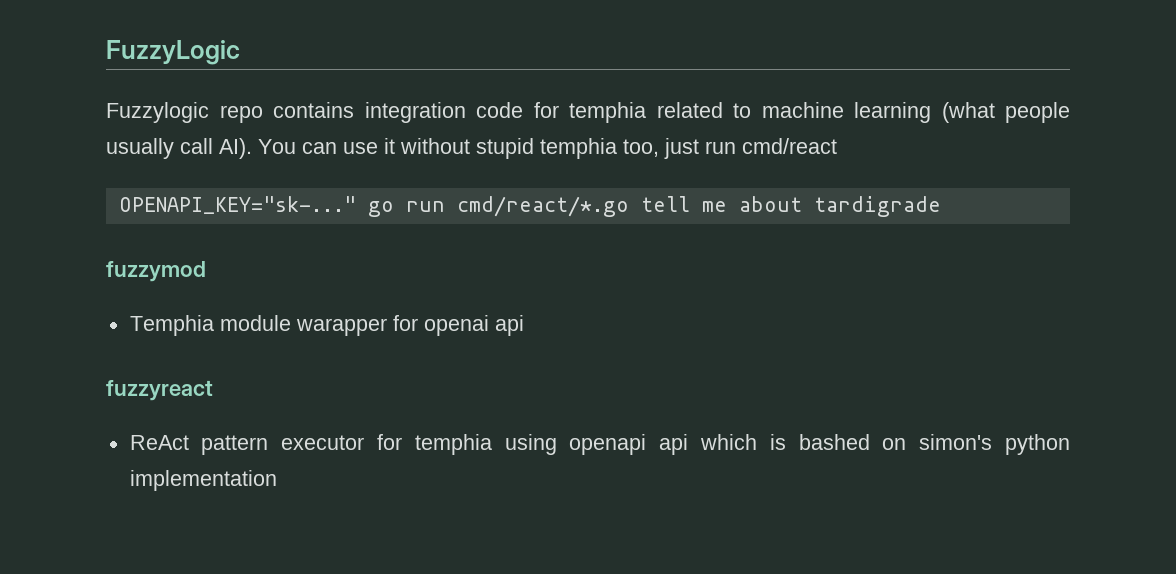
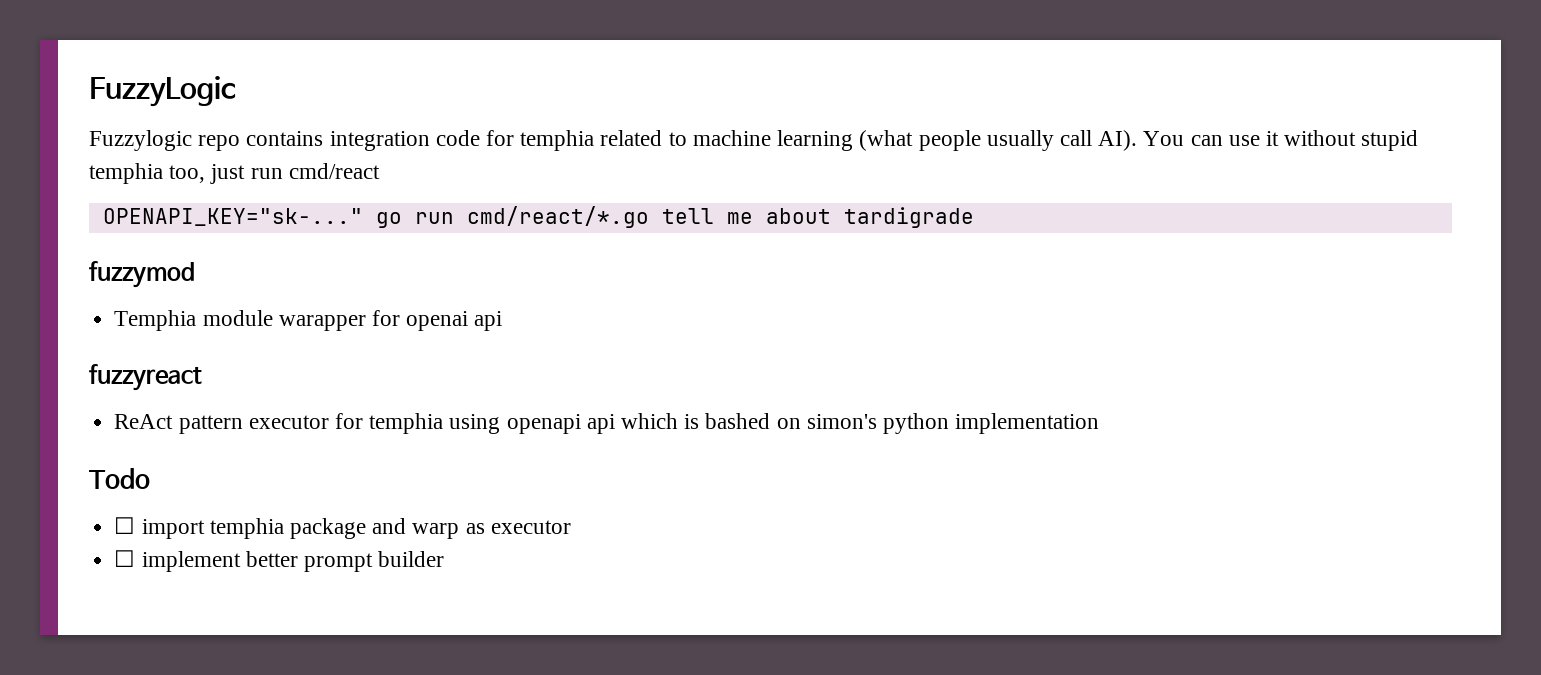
+ Todo
+ ☐ import temphia package and warp as executor
+ ☐ implement better prompt builder

